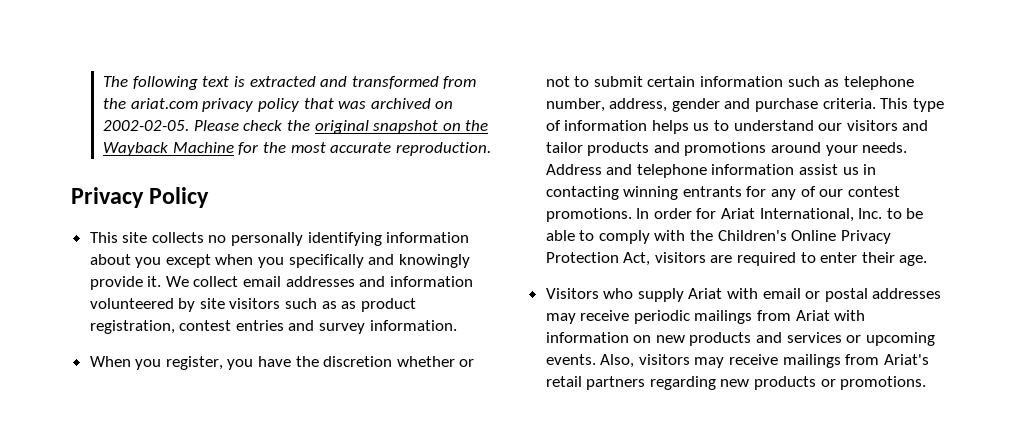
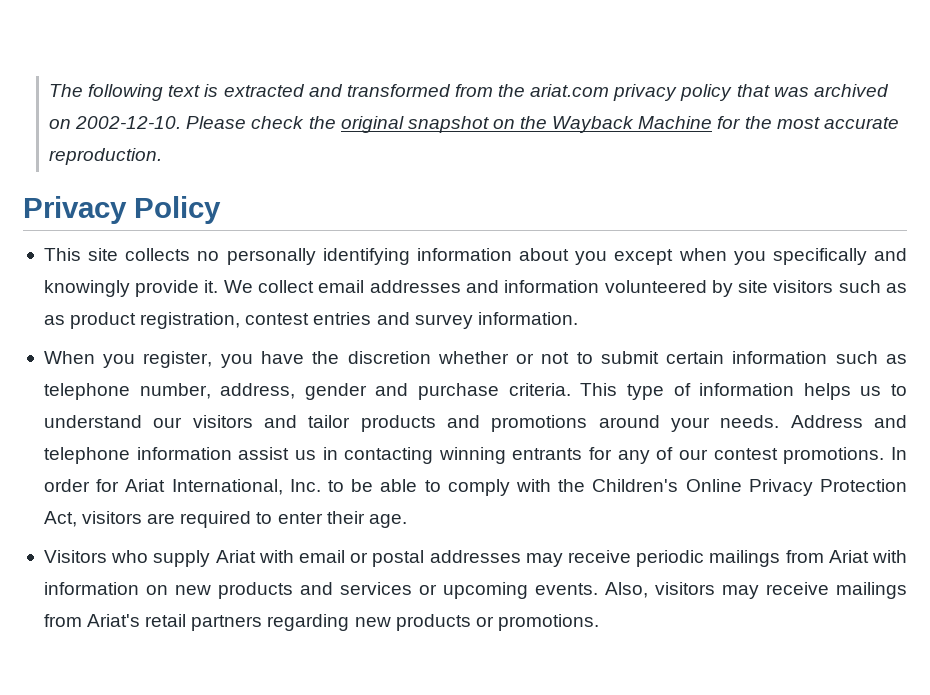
- The following text is extracted and transformed from the ariat.com privacy policy that was archived on 2002-02-05.
+ The following text is extracted and transformed from the ariat.com privacy policy that was archived on 2002-12-10.

